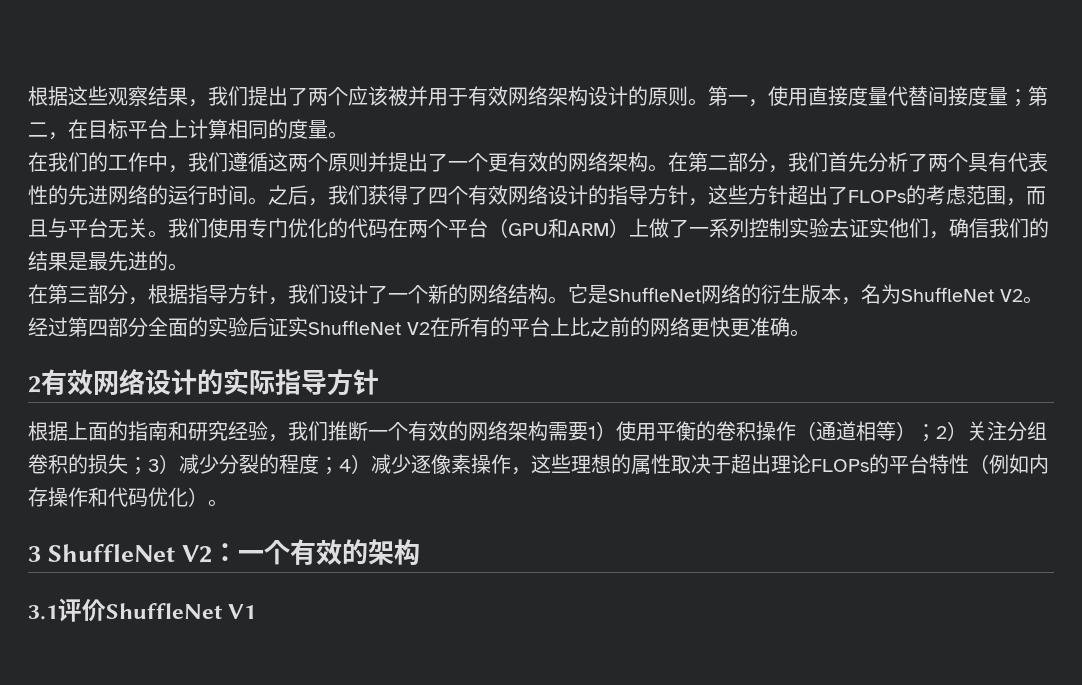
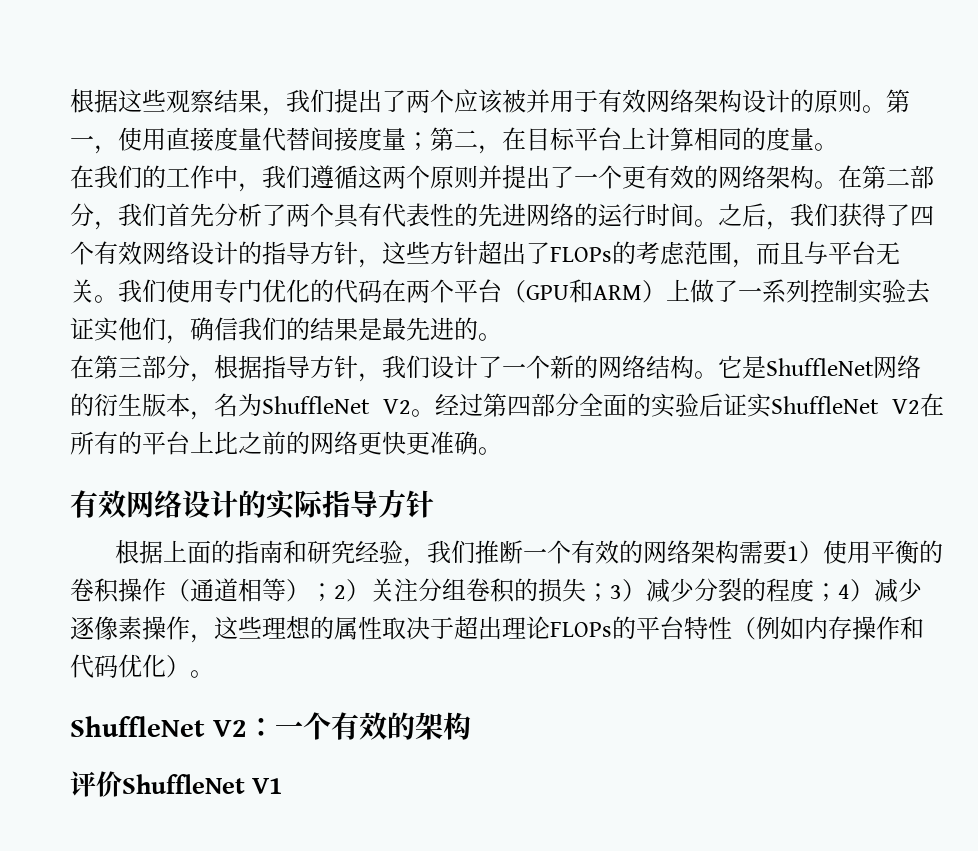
- 2有效网络设计的实际指导方针
+ 有效网络设计的实际指导方针
- 3 ShuffleNet V2：一个有效的架构
+ ShuffleNet V2：一个有效的架构
- 3.1评价ShuffleNet V1
+ 评价ShuffleNet V1

